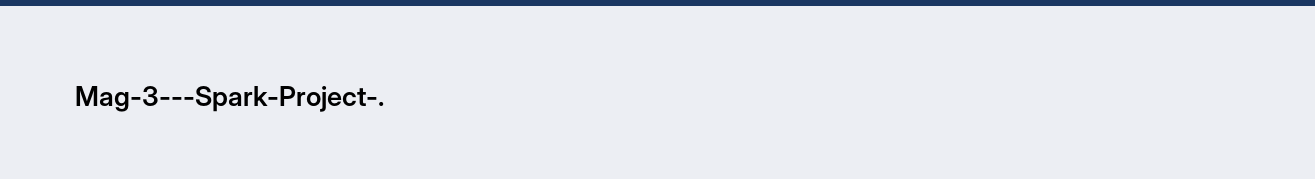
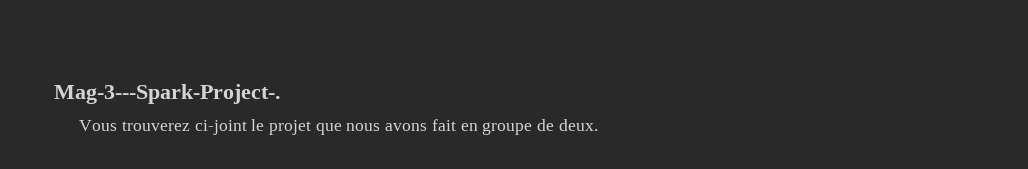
+ Vous trouverez ci-joint le projet que nous avons fait en groupe de deux.

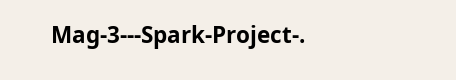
- Vous trouverez ci-joint le projet que nous avons fait en groupe de deux.

